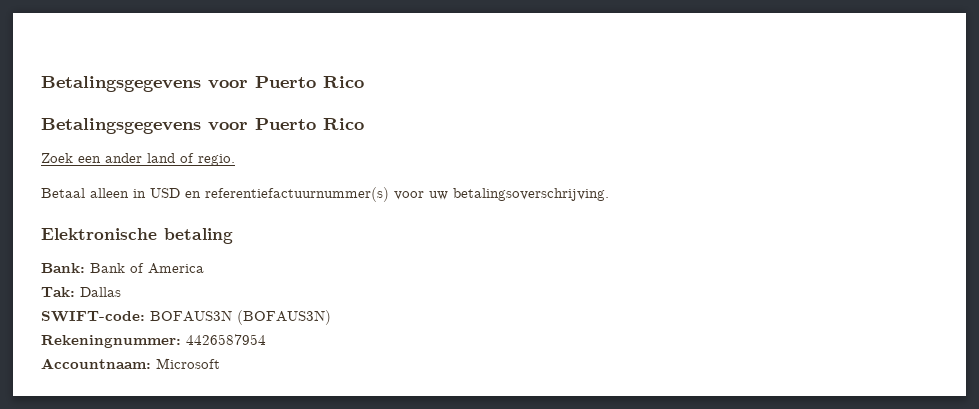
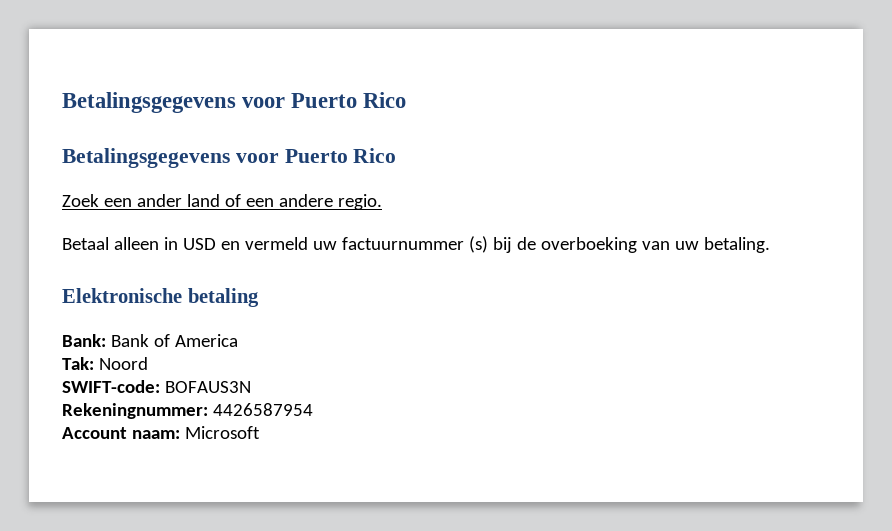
- Zoek een ander land of regio.
+ Zoek een ander land of een andere regio.
- Betaal alleen in USD en referentiefactuurnummer(s) voor uw betalingsoverschrijving.
+ Betaal alleen in USD en vermeld uw factuurnummer (s) bij de overboeking van uw betaling.
- Tak: Dallas
+ Tak: Noord
- SWIFT-code: BOFAUS3N (BOFAUS3N)
+ SWIFT-code: BOFAUS3N
- Accountnaam: Microsoft
+ Account naam: Microsoft

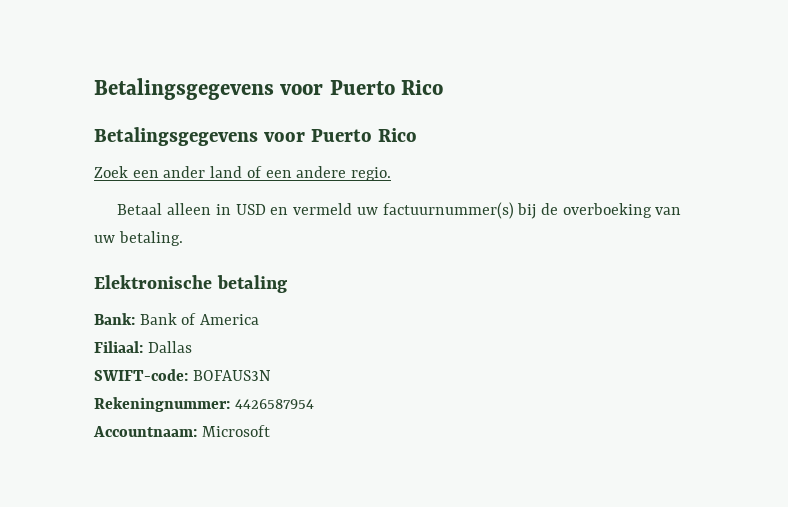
- Betaal alleen in USD en vermeld uw factuurnummer (s) bij de overboeking van uw betaling.
+ Betaal alleen in USD en vermeld uw factuurnummer(s) bij de overboeking van uw betaling.
- Tak: Noord
+ Filiaal: Dallas
- Account naam: Microsoft
+ Accountnaam: Microsoft

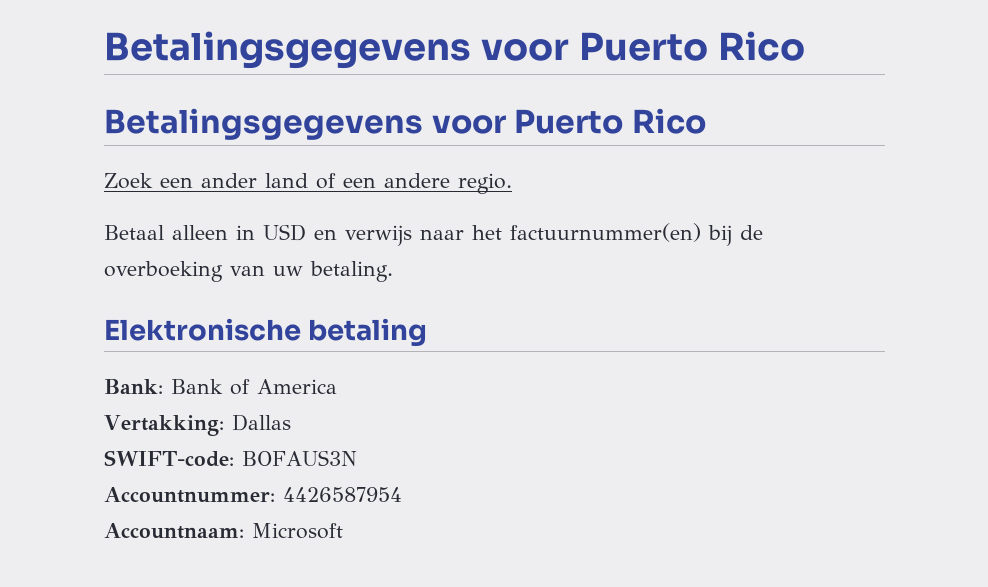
- Betaal alleen in USD en vermeld uw factuurnummer(s) bij de overboeking van uw betaling.
+ Betaal alleen in USD en verwijs naar het factuurnummer(en) bij de overboeking van uw betaling.
- Filiaal: Dallas
+ Vertakking: Dallas
- Rekeningnummer: 4426587954
+ Accountnummer: 4426587954

